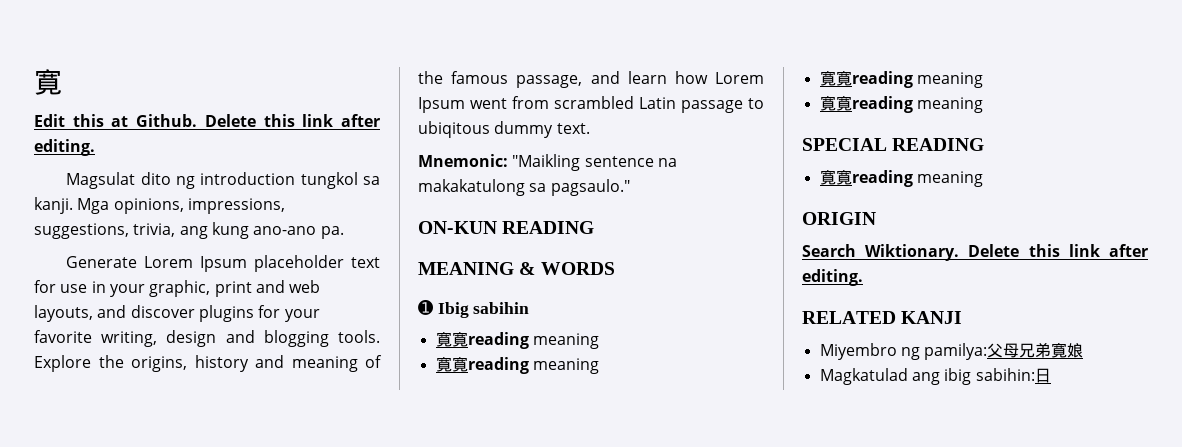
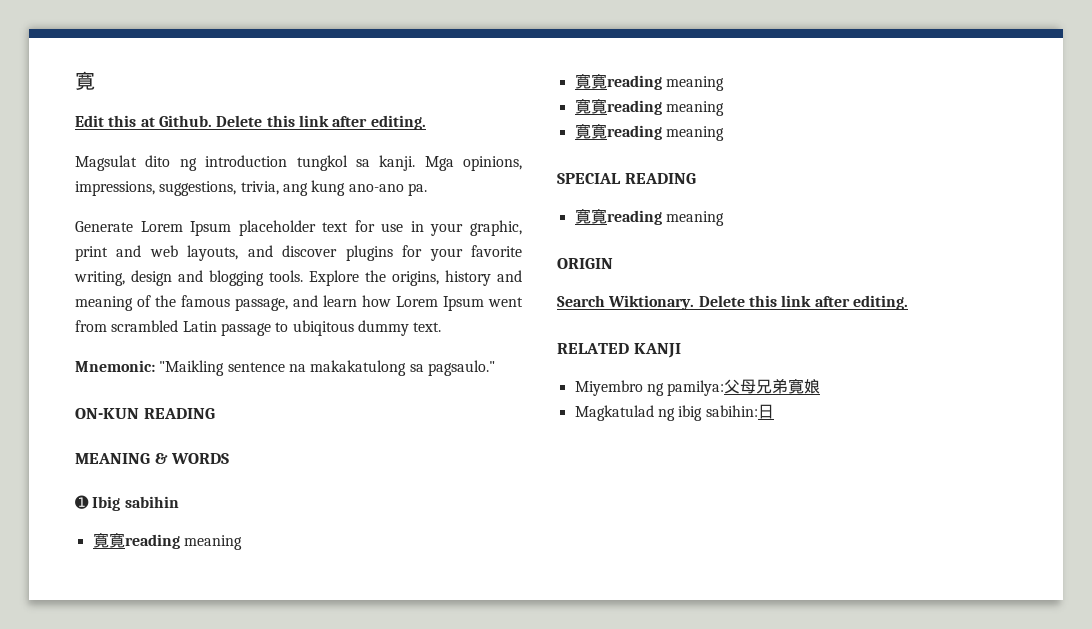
- Magkatulad ang ibig sabihin:日
+ Magkatulad ng ibig sabihin:日

